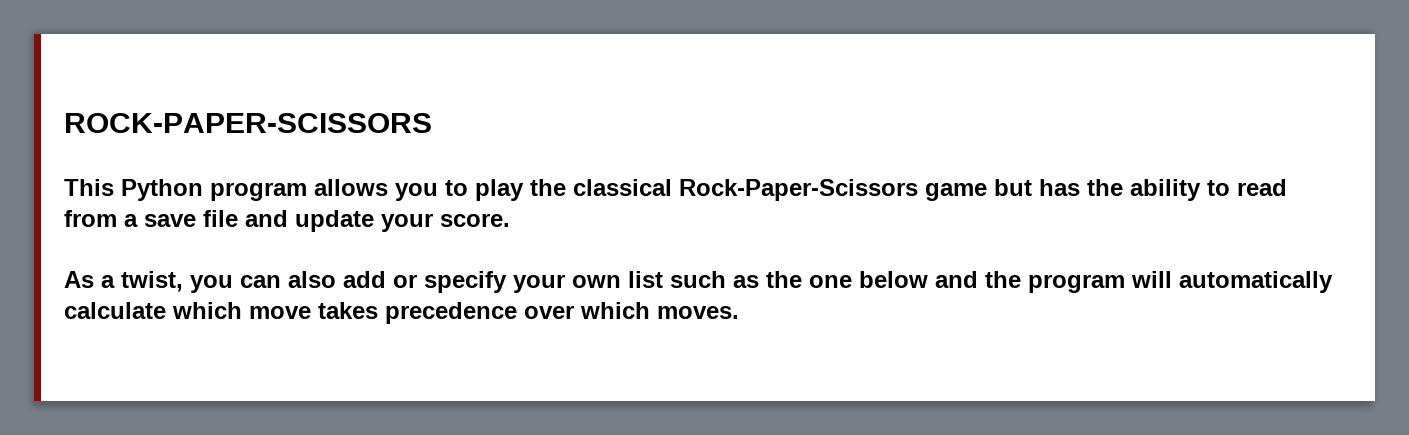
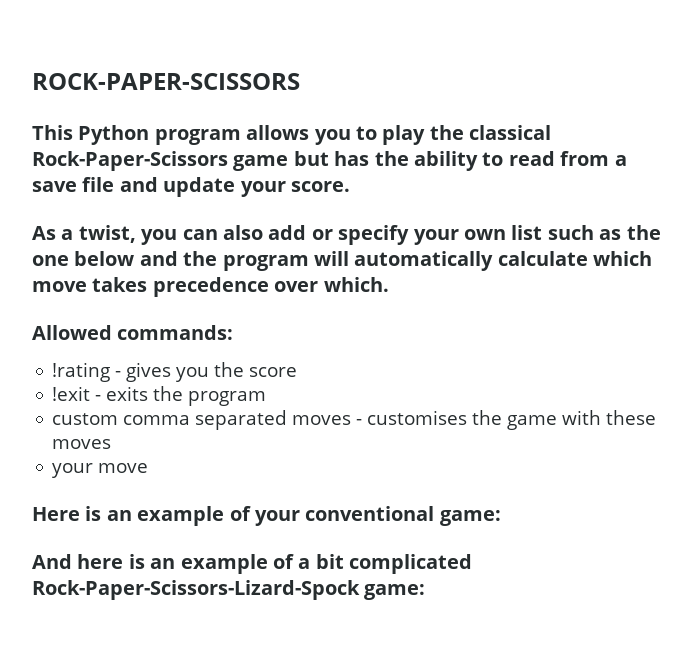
- As a twist, you can also add or specify your own list such as the one below and the program will automatically calculate which move takes precedence over which moves.
+ As a twist, you can also add or specify your own list such as the one below and the program will automatically calculate which move takes precedence over which.
+ Allowed commands:
+ !rating - gives you the score
+ !exit - exits the program
+ custom comma separated moves - customises the game with these moves
+ your move
+ Here is an example of your conventional game:
+ And here is an example of a bit complicated Rock-Paper-Scissors-Lizard-Spock game:

